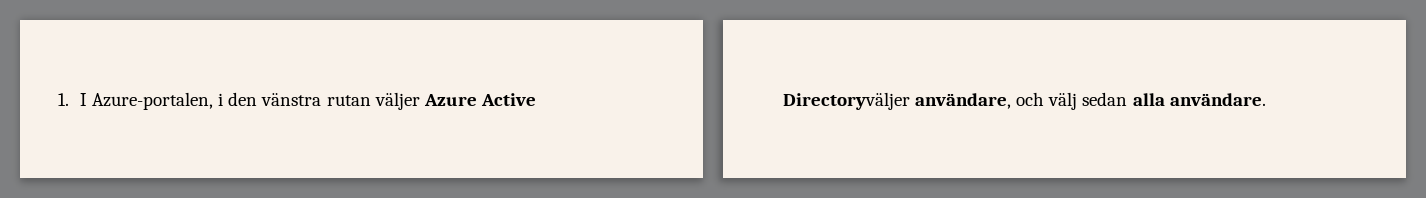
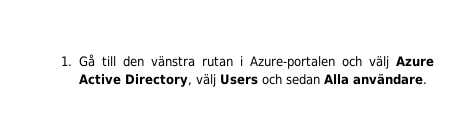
- 1. I Azure-portalen, i den vänstra rutan väljer Azure Active Directoryväljer användare, och välj sedan alla användare.
+ 1. Gå till den vänstra rutan i Azure-portalen och välj Azure Active Directory, välj Users och sedan Alla användare.

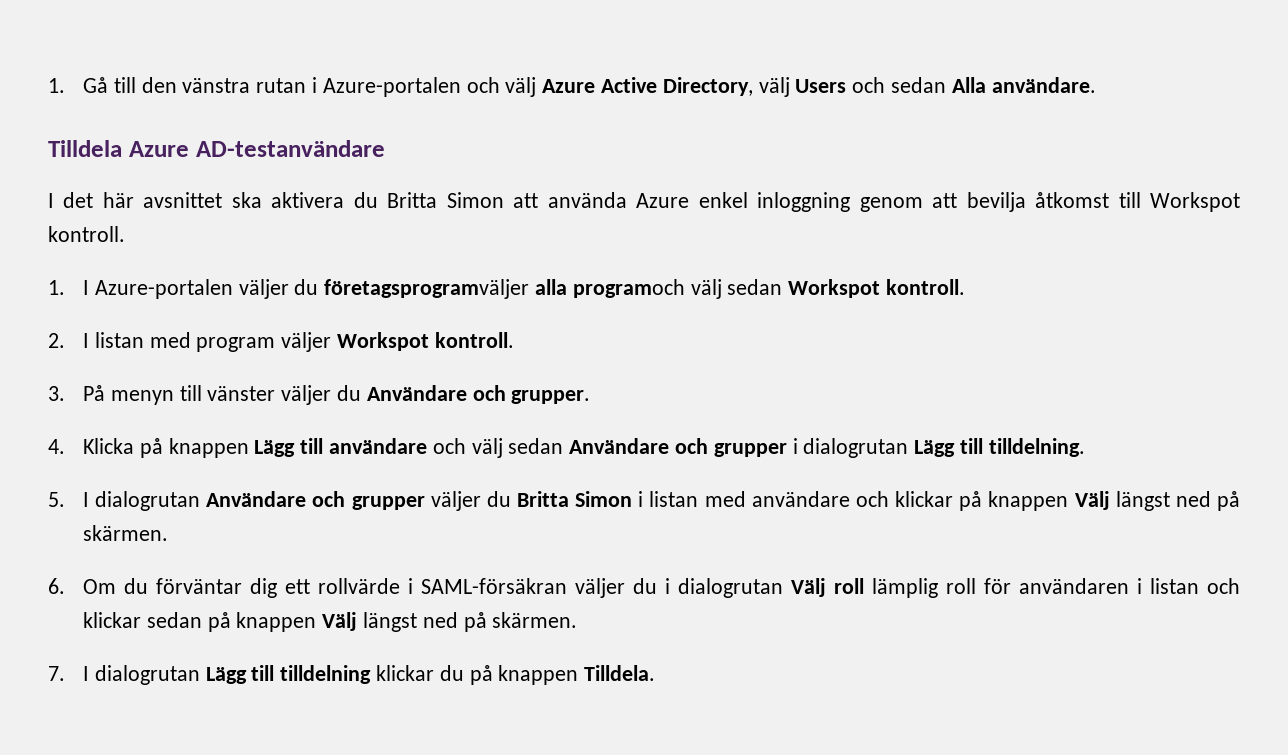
+ Tilldela Azure AD-testanvändare
+ I det här avsnittet ska aktivera du Britta Simon att använda Azure enkel inloggning genom att bevilja åtkomst till Workspot kontroll.
+ 1. I Azure-portalen väljer du företagsprogramväljer alla programoch välj sedan Workspot kontroll.
+ 2. I listan med program väljer Workspot kontroll.
+ 3. På menyn till vänster väljer du Användare och grupper.
+ 4. Klicka på knappen Lägg till användare och välj sedan Användare och grupper i dialogrutan Lägg till tilldelning.
+ 5. I dialogrutan Användare och grupper väljer du Britta Simon i listan med användare och klickar på knappen Välj längst ned på skärmen.
+ 6. Om du förväntar dig ett rollvärde i SAML-försäkran väljer du i dialogrutan Välj roll lämplig roll för användaren i listan och klickar sedan på knappen Välj längst ned på skärmen.
+ 7. I dialogrutan Lägg till tilldelning klickar du på knappen Tilldela.

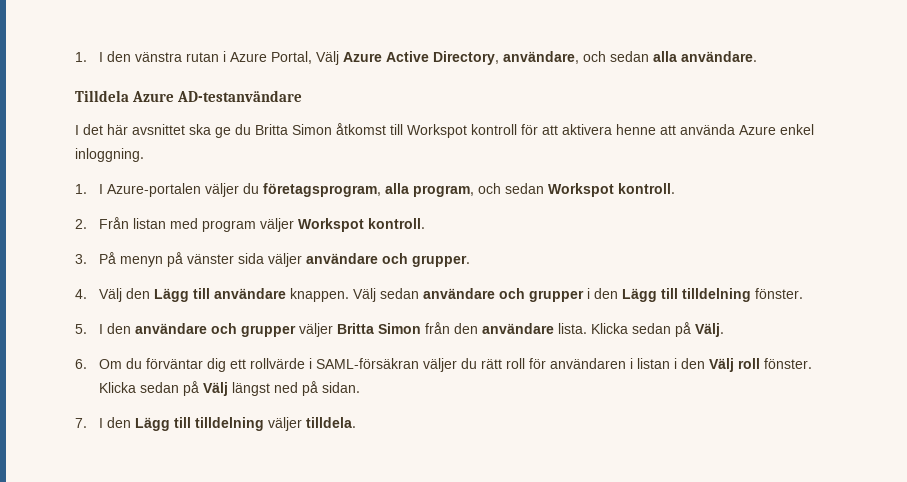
- 1. Gå till den vänstra rutan i Azure-portalen och välj Azure Active Directory, välj Users och sedan Alla användare.
+ 1. I den vänstra rutan i Azure Portal, Välj Azure Active Directory, användare, och sedan alla användare.
- I det här avsnittet ska aktivera du Britta Simon att använda Azure enkel inloggning genom att bevilja åtkomst till Workspot kontroll.
+ I det här avsnittet ska ge du Britta Simon åtkomst till Workspot kontroll för att aktivera henne att använda Azure enkel inloggning.
- 1. I Azure-portalen väljer du företagsprogramväljer alla programoch välj sedan Workspot kontroll.
+ 1. I Azure-portalen väljer du företagsprogram, alla program, och sedan Workspot kontroll.
- 2. I listan med program väljer Workspot kontroll.
+ 2. Från listan med program väljer Workspot kontroll.
- 3. På menyn till vänster väljer du Användare och grupper.
- 4. Klicka på knappen Lägg till användare och välj sedan Användare och grupper i dialogrutan Lägg till tilldelning.
+ 3. På menyn på vänster sida väljer användare och grupper.
+ 4. Välj den Lägg till användare knappen. Välj sedan användare och grupper i den Lägg till tilldelning fönster.
- 5. I dialogrutan Användare och grupper väljer du Britta Simon i listan med användare och klickar på knappen Välj längst ned på skärmen.
+ 5. I den användare och grupper väljer Britta Simon från den användare lista. Klicka sedan på Välj.
- 6. Om du förväntar dig ett rollvärde i SAML-försäkran väljer du i dialogrutan Välj roll lämplig roll för användaren i listan och klickar sedan på knappen Välj längst ned på skärmen.
+ 6. Om du förväntar dig ett rollvärde i SAML-försäkran väljer du rätt roll för användaren i listan i den Välj roll fönster. Klicka sedan på Välj längst ned på sidan.
- 7. I dialogrutan Lägg till tilldelning klickar du på knappen Tilldela.
+ 7. I den Lägg till tilldelning väljer tilldela.

